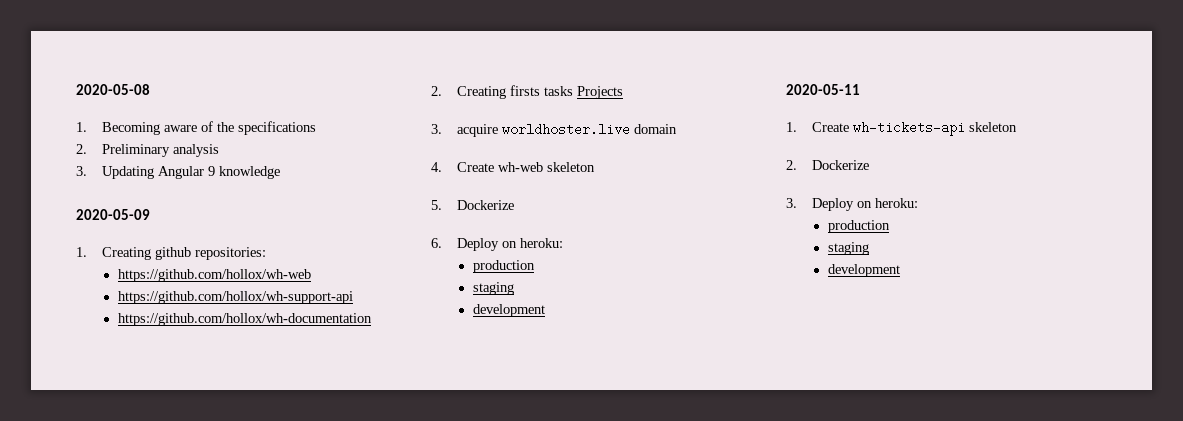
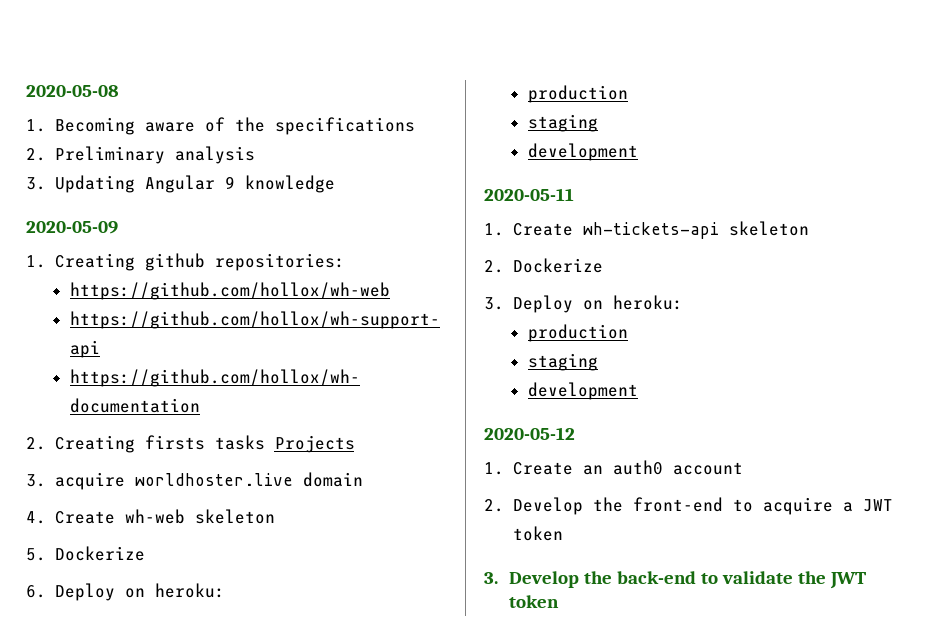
+ 2020-05-12
+ 1. Create an auth0 account
+ 2. Develop the front-end to acquire a JWT token
+ 3. Develop the back-end to validate the JWT token

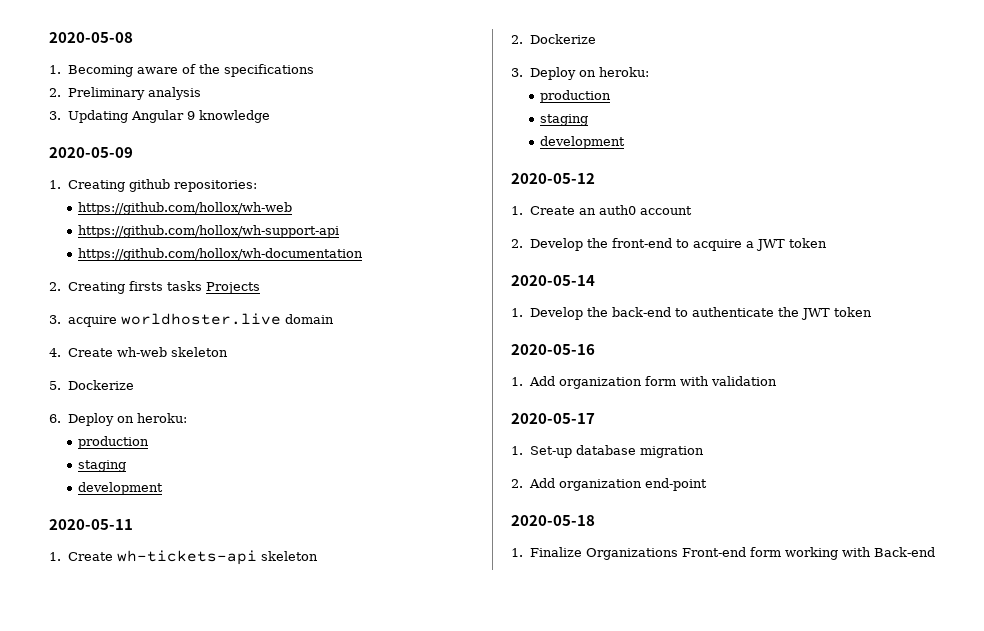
- 3. Develop the back-end to validate the JWT token
+ 2020-05-14
+ 1. Develop the back-end to authenticate the JWT token
+ 2020-05-16
+ 1. Add organization form with validation
+ 2020-05-17
+ 1. Set-up database migration
+ 2. Add organization end-point
+ 2020-05-18
+ 1. Finalize Organizations Front-end form working with Back-end

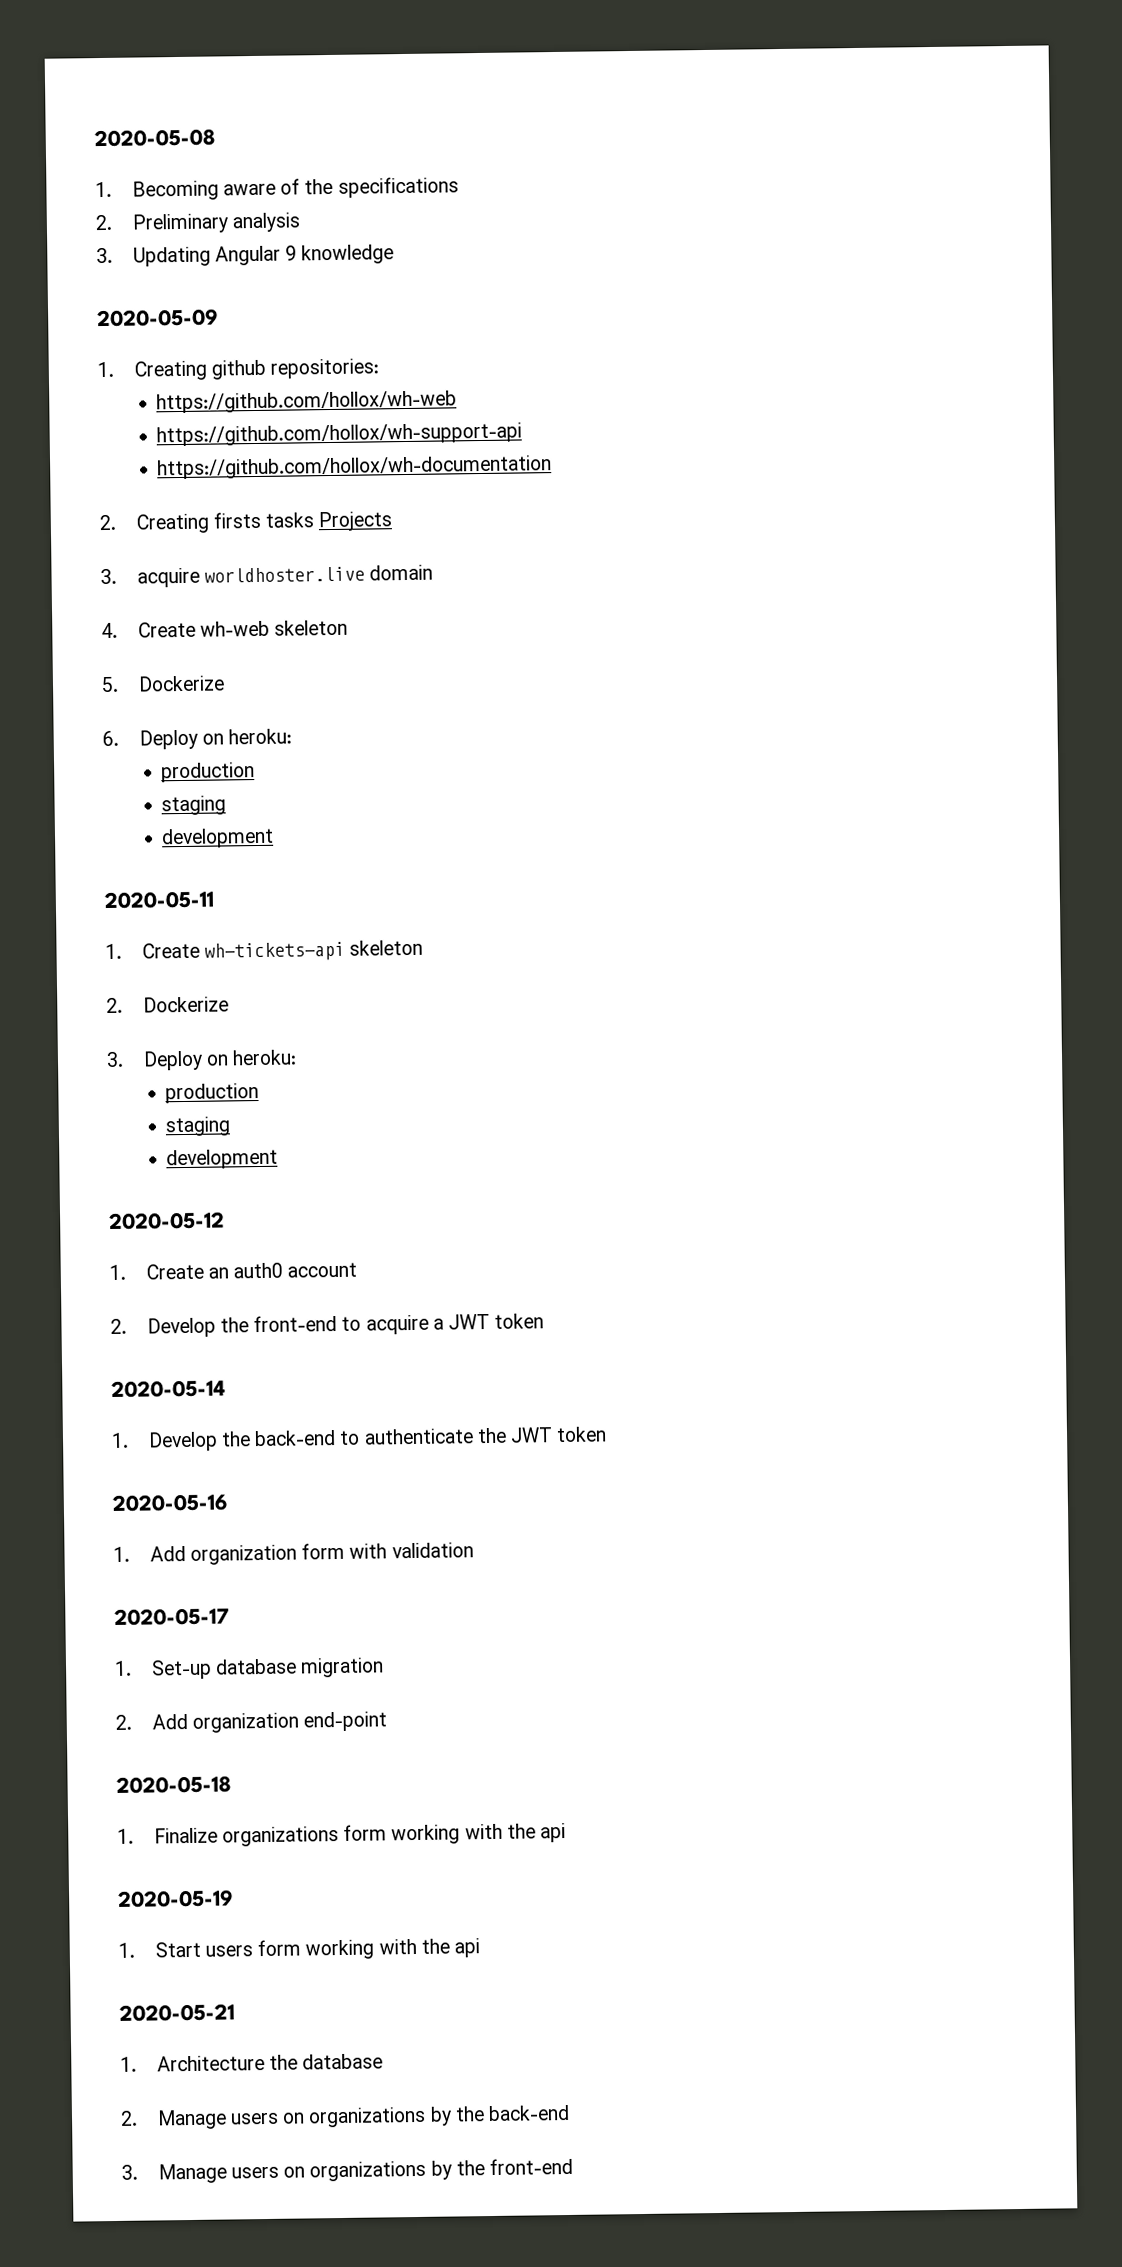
- 1. Finalize Organizations Front-end form working with Back-end
+ 1. Finalize organizations form working with the api
+ 2020-05-19
+ 1. Start users form working with the api
+ 2020-05-21
+ 1. Architecture the database
+ 2. Manage users on organizations by the back-end
+ 3. Manage users on organizations by the front-end

